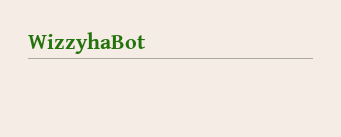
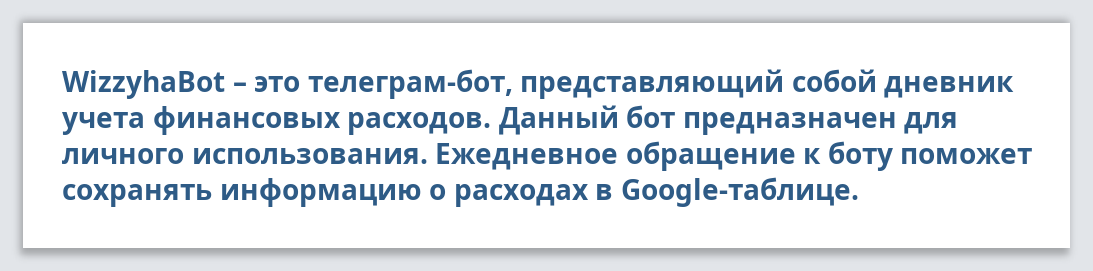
- WizzyhaBot
+ WizzyhaBot – это телеграм-бот, представляющий собой дневник учета финансовых расходов. Данный бот предназначен для личного использования. Ежедневное обращение к боту поможет сохранять информацию о расходах в Google-таблице.

